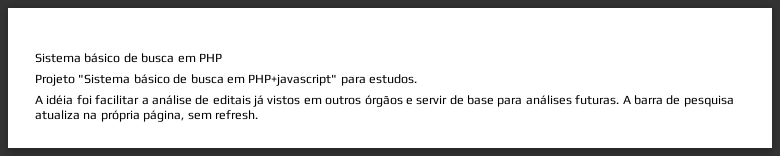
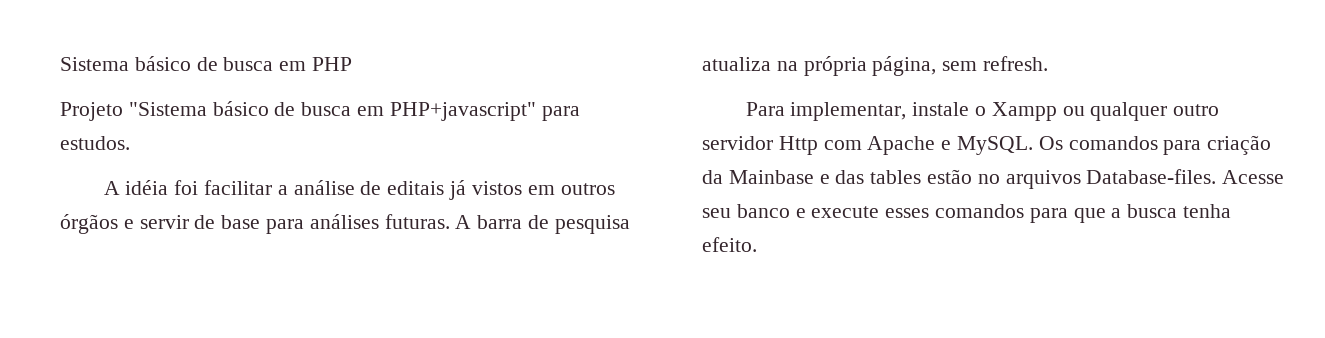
+ Para implementar, instale o Xampp ou qualquer outro servidor Http com Apache e MySQL. Os comandos para criação da Mainbase e das tables estão no arquivos Database-files. Acesse seu banco e execute esses comandos para que a busca tenha efeito.

